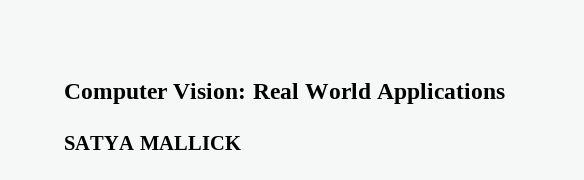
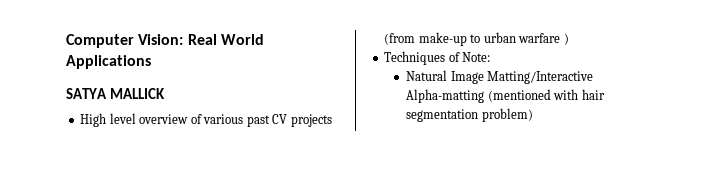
+ High level overview of various past CV projects (from make-up to urban warfare )
+ Techniques of Note:
+ Natural Image Matting/Interactive Alpha-matting (mentioned with hair segmentation problem)

